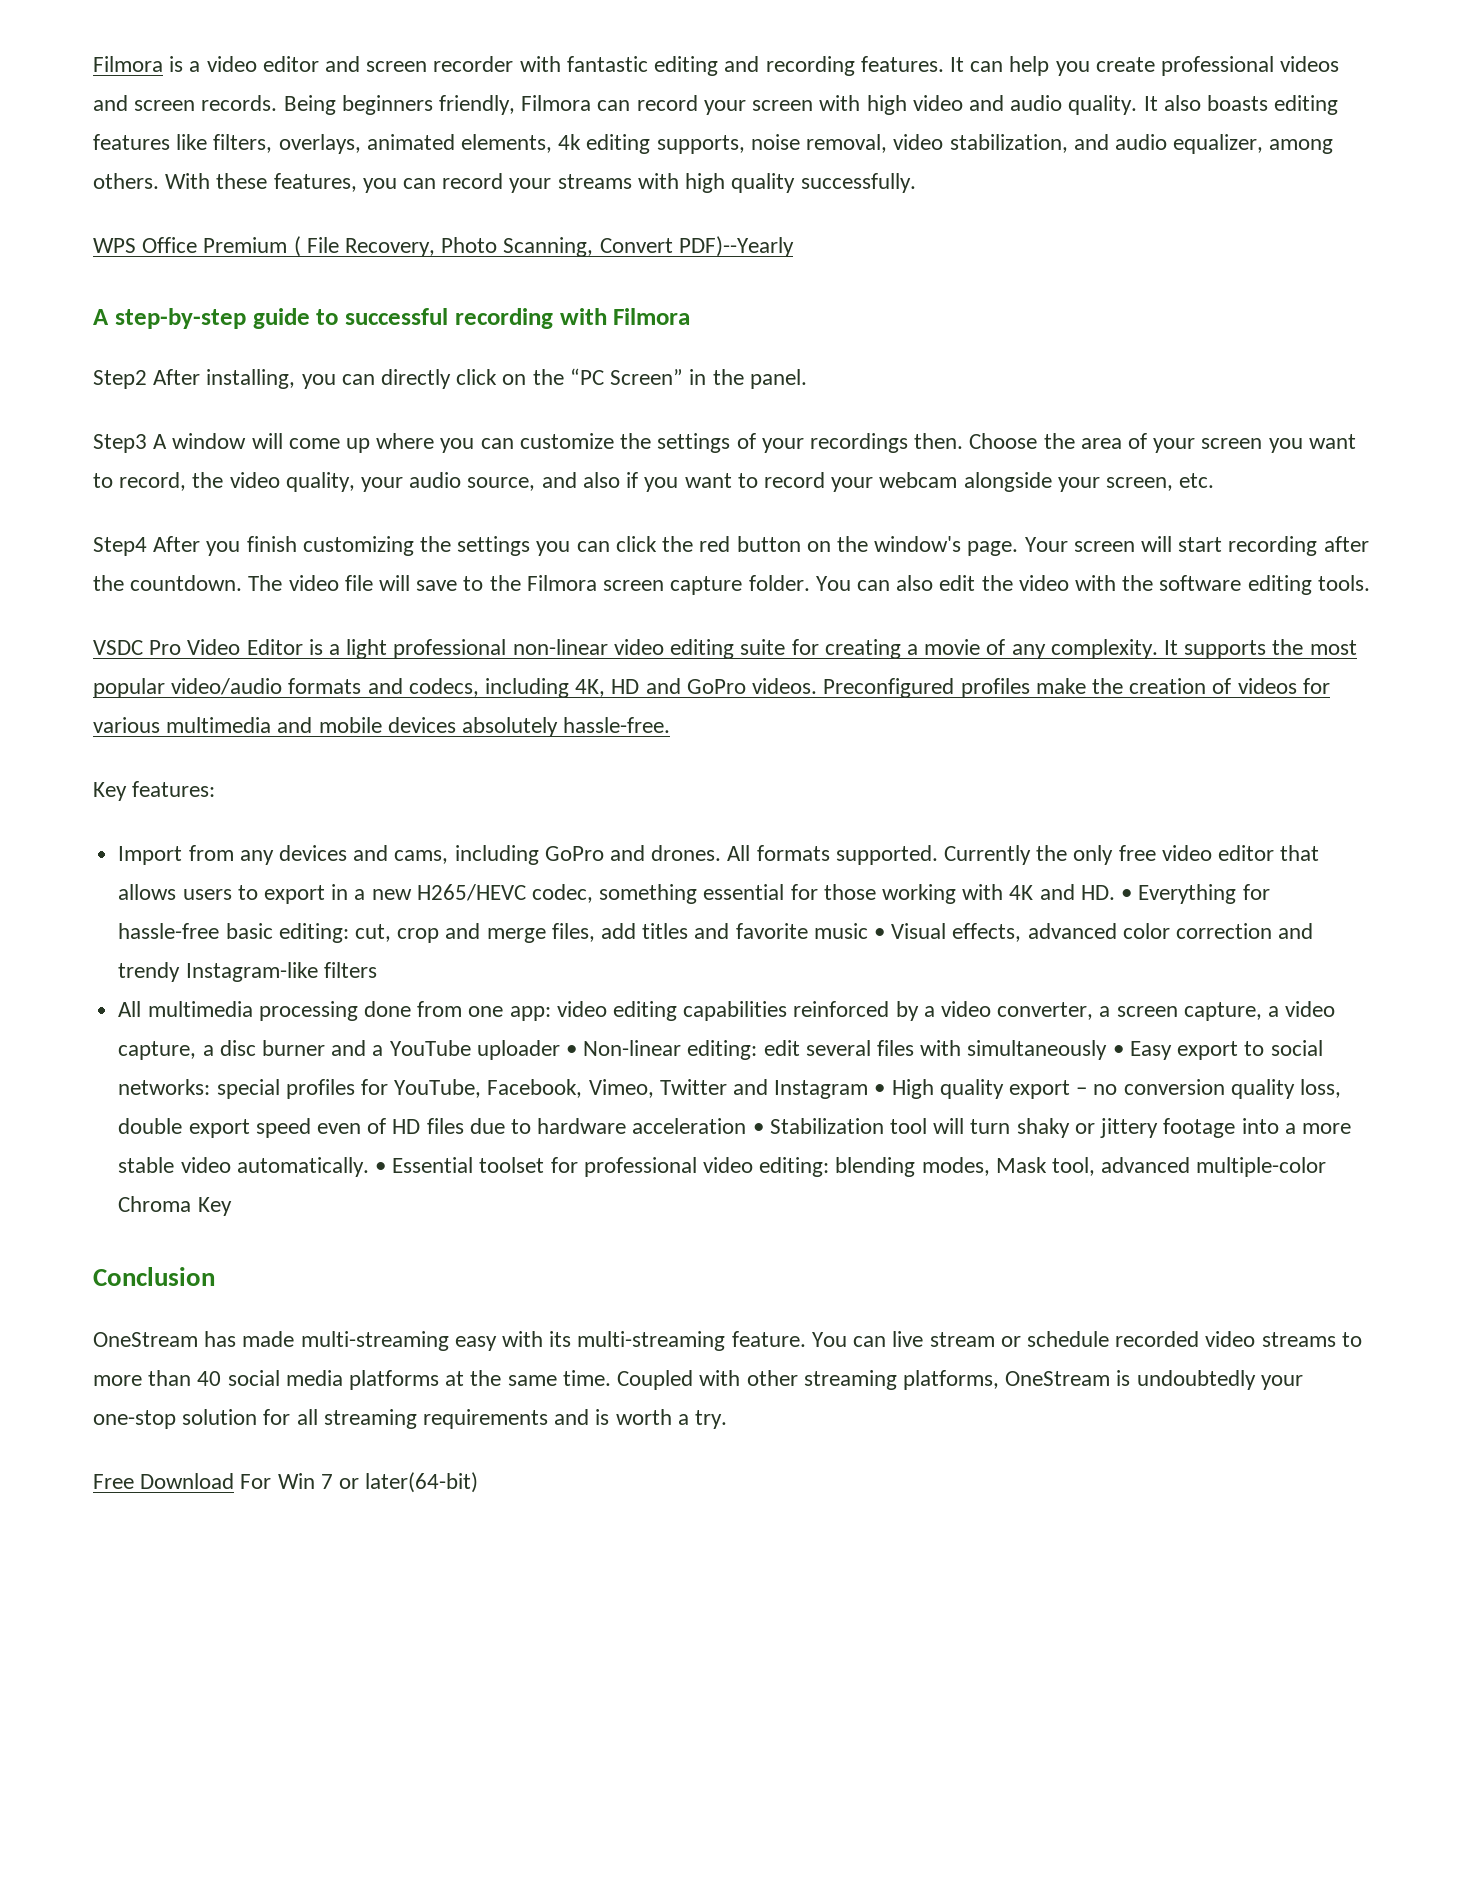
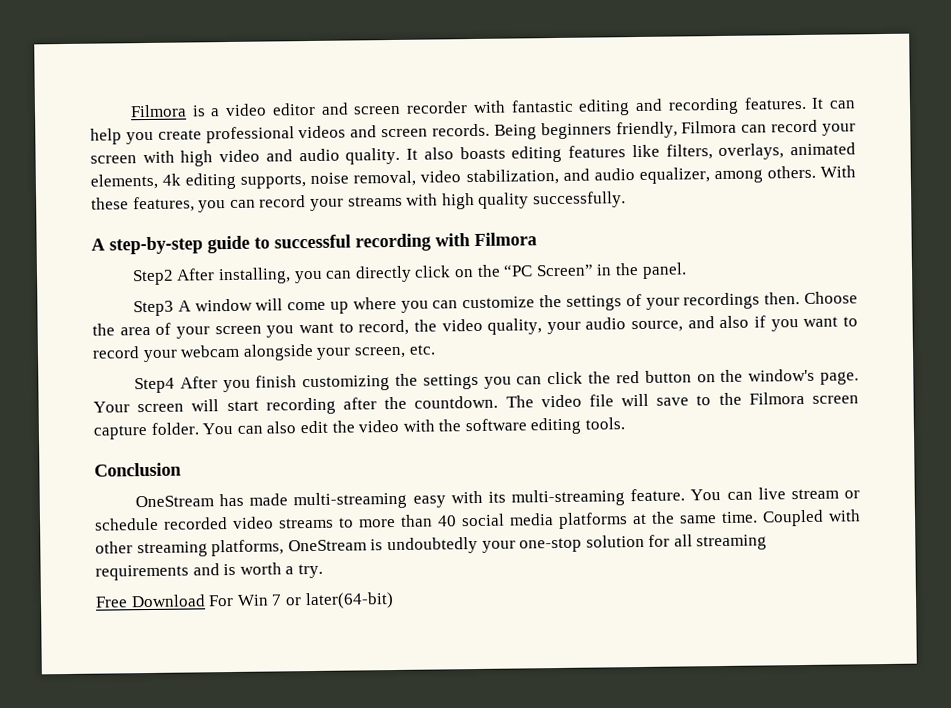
- WPS Office Premium ( File Recovery, Photo Scanning, Convert PDF)--Yearly
- VSDC Pro Video Editor is a light professional non-linear video editing suite for creating a movie of any complexity. It supports the most popular video/audio formats and codecs, including 4K, HD and GoPro videos. Preconfigured profiles make the creation of videos for various multimedia and mobile devices absolutely hassle-free.
- Key features:
- Import from any devices and cams, including GoPro and drones. All formats supported. Сurrently the only free video editor that allows users to export in a new H265/HEVC codec, something essential for those working with 4K and HD. • Everything for hassle-free basic editing: cut, crop and merge files, add titles and favorite music • Visual effects, advanced color correction and trendy Instagram-like filters
- All multimedia processing done from one app: video editing capabilities reinforced by a video converter, a screen capture, a video capture, a disc burner and a YouTube uploader • Non-linear editing: edit several files with simultaneously • Easy export to social networks: special profiles for YouTube, Facebook, Vimeo, Twitter and Instagram • High quality export – no conversion quality loss, double export speed even of HD files due to hardware acceleration • Stabilization tool will turn shaky or jittery footage into a more stable video automatically. • Essential toolset for professional video editing: blending modes, Mask tool, advanced multiple-color Chroma Key

